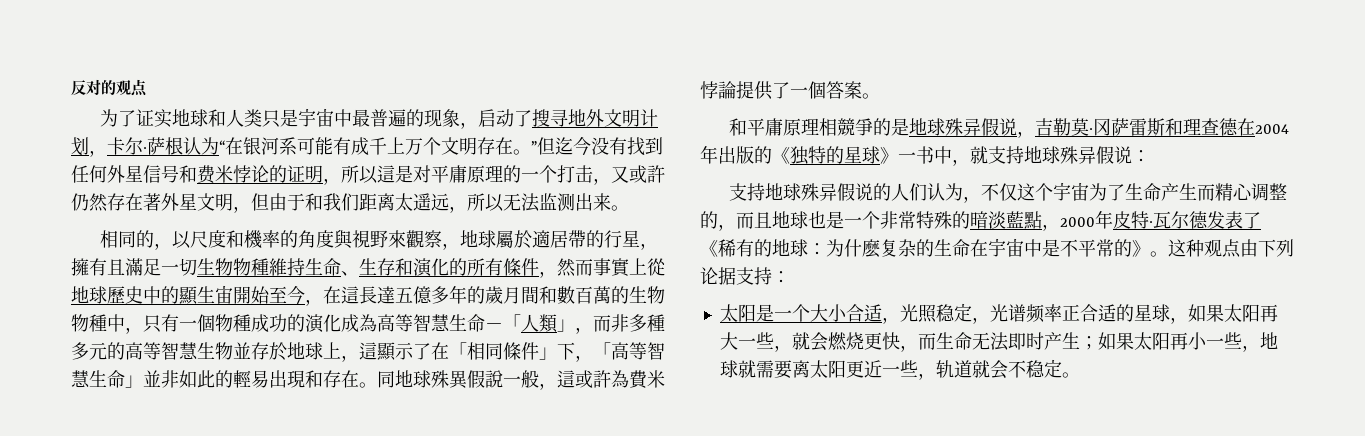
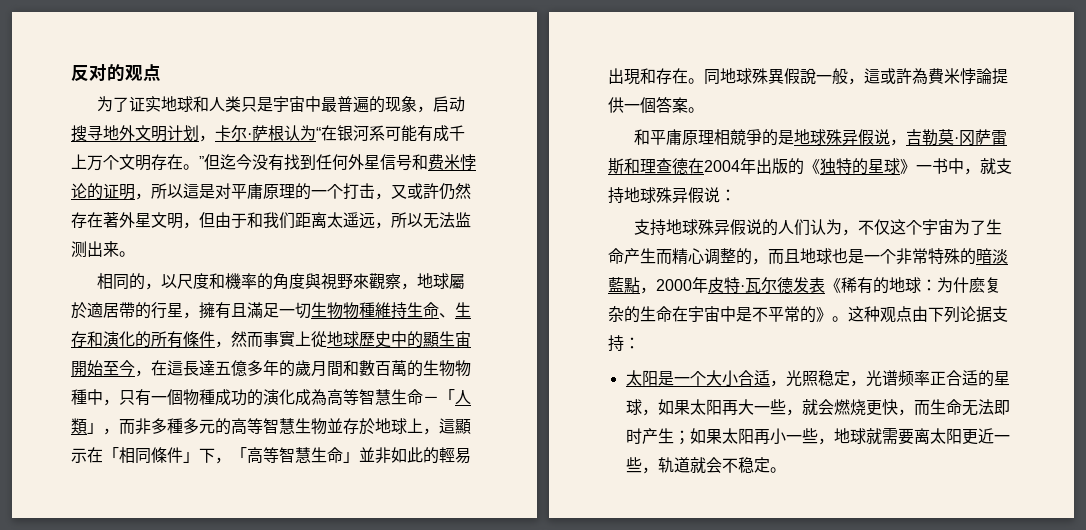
- 为了证实地球和人类只是宇宙中最普遍的现象，启动了搜寻地外文明计划，卡尔·萨根认为“在银河系可能有成千上万个文明存在。”但迄今没有找到任何外星信号和费米悖论的证明，所以這是对平庸原理的一个打击，又或許仍然存在著外星文明，但由于和我们距离太遥远，所以无法监测出来。
+ 为了证实地球和人类只是宇宙中最普遍的现象，启动搜寻地外文明计划，卡尔·萨根认为“在银河系可能有成千上万个文明存在。”但迄今没有找到任何外星信号和费米悖论的证明，所以這是对平庸原理的一个打击，又或許仍然存在著外星文明，但由于和我们距离太遥远，所以无法监测出来。
- 相同的，以尺度和機率的角度與視野來觀察，地球屬於適居帶的行星，擁有且滿足一切生物物種維持生命、生存和演化的所有條件，然而事實上從地球歷史中的顯生宙開始至今，在這長達五億多年的歲月間和數百萬的生物物種中，只有一個物種成功的演化成為高等智慧生命－「人類」，而非多種多元的高等智慧生物並存於地球上，這顯示了在「相同條件」下，「高等智慧生命」並非如此的輕易出現和存在。
+ 相同的，以尺度和機率的角度與視野來觀察，地球屬於適居帶的行星，擁有且滿足一切生物物種維持生命、生存和演化的所有條件，然而事實上從地球歷史中的顯生宙開始至今，在這長達五億多年的歲月間和數百萬的生物物種中，只有一個物種成功的演化成為高等智慧生命－「人類」，而非多種多元的高等智慧生物並存於地球上，這顯示在「相同條件」下，「高等智慧生命」並非如此的輕易出現和存在。
- 同地球殊異假說一般，這或許為費米悖論提供了一個答案。
+ 同地球殊異假說一般，這或許為費米悖論提供一個答案。
- 支持地球殊异假说的人们认为，不仅这个宇宙为了生命产生而精心调整的，而且地球也是一个非常特殊的暗淡藍點，2000年皮特·瓦尔德发表了《稀有的地球：为什麽复杂的生命在宇宙中是不平常的》。
+ 支持地球殊异假说的人们认为，不仅这个宇宙为了生命产生而精心调整的，而且地球也是一个非常特殊的暗淡藍點，2000年皮特·瓦尔德发表《稀有的地球：为什麽复杂的生命在宇宙中是不平常的》。

